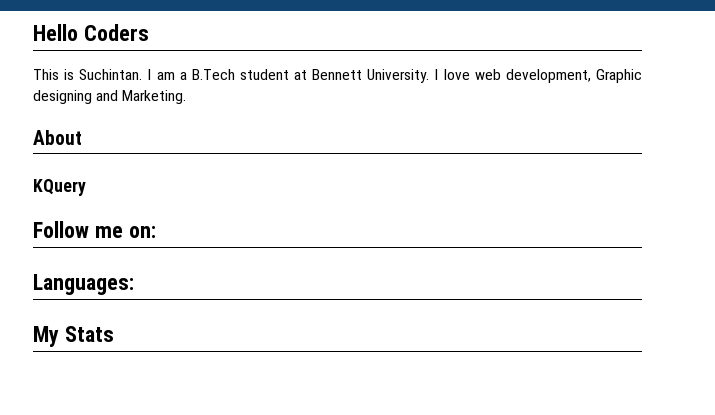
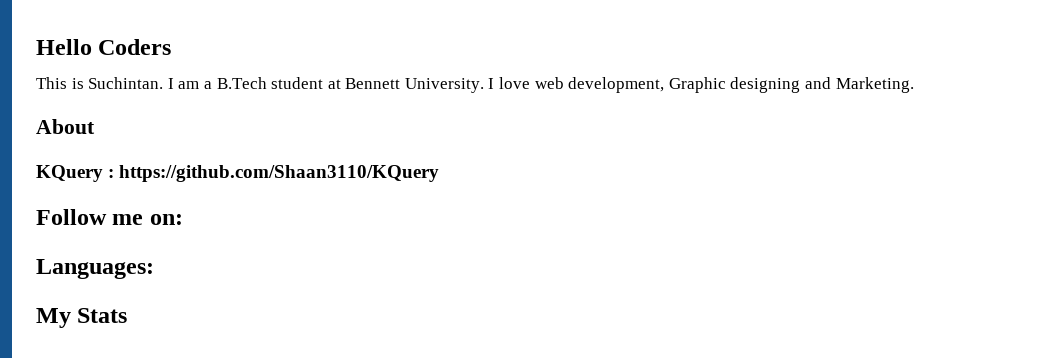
- KQuery
+ KQuery : https://github.com/Shaan3110/KQuery

